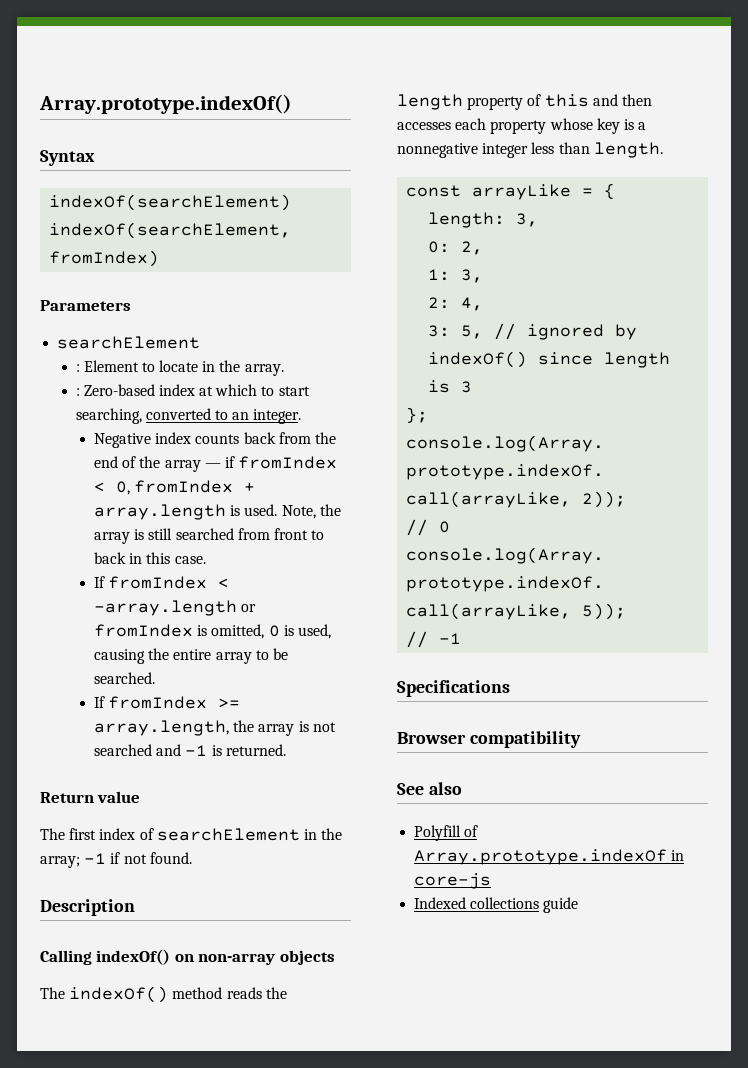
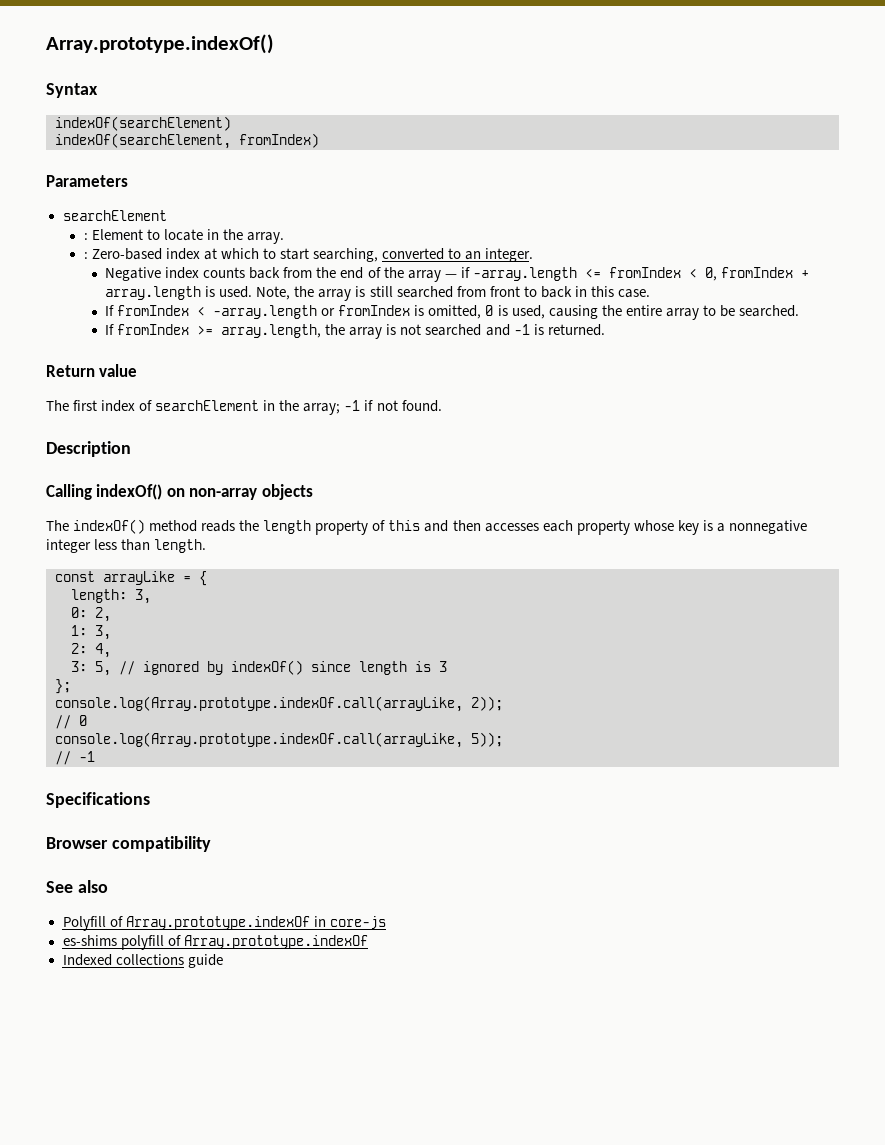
- Negative index counts back from the end of the array — if fromIndex < 0, fromIndex + array.length is used.
+ Negative index counts back from the end of the array — if -array.length <= fromIndex < 0, fromIndex + array.length is used.
+ es-shims polyfill of Array.prototype.indexOf

